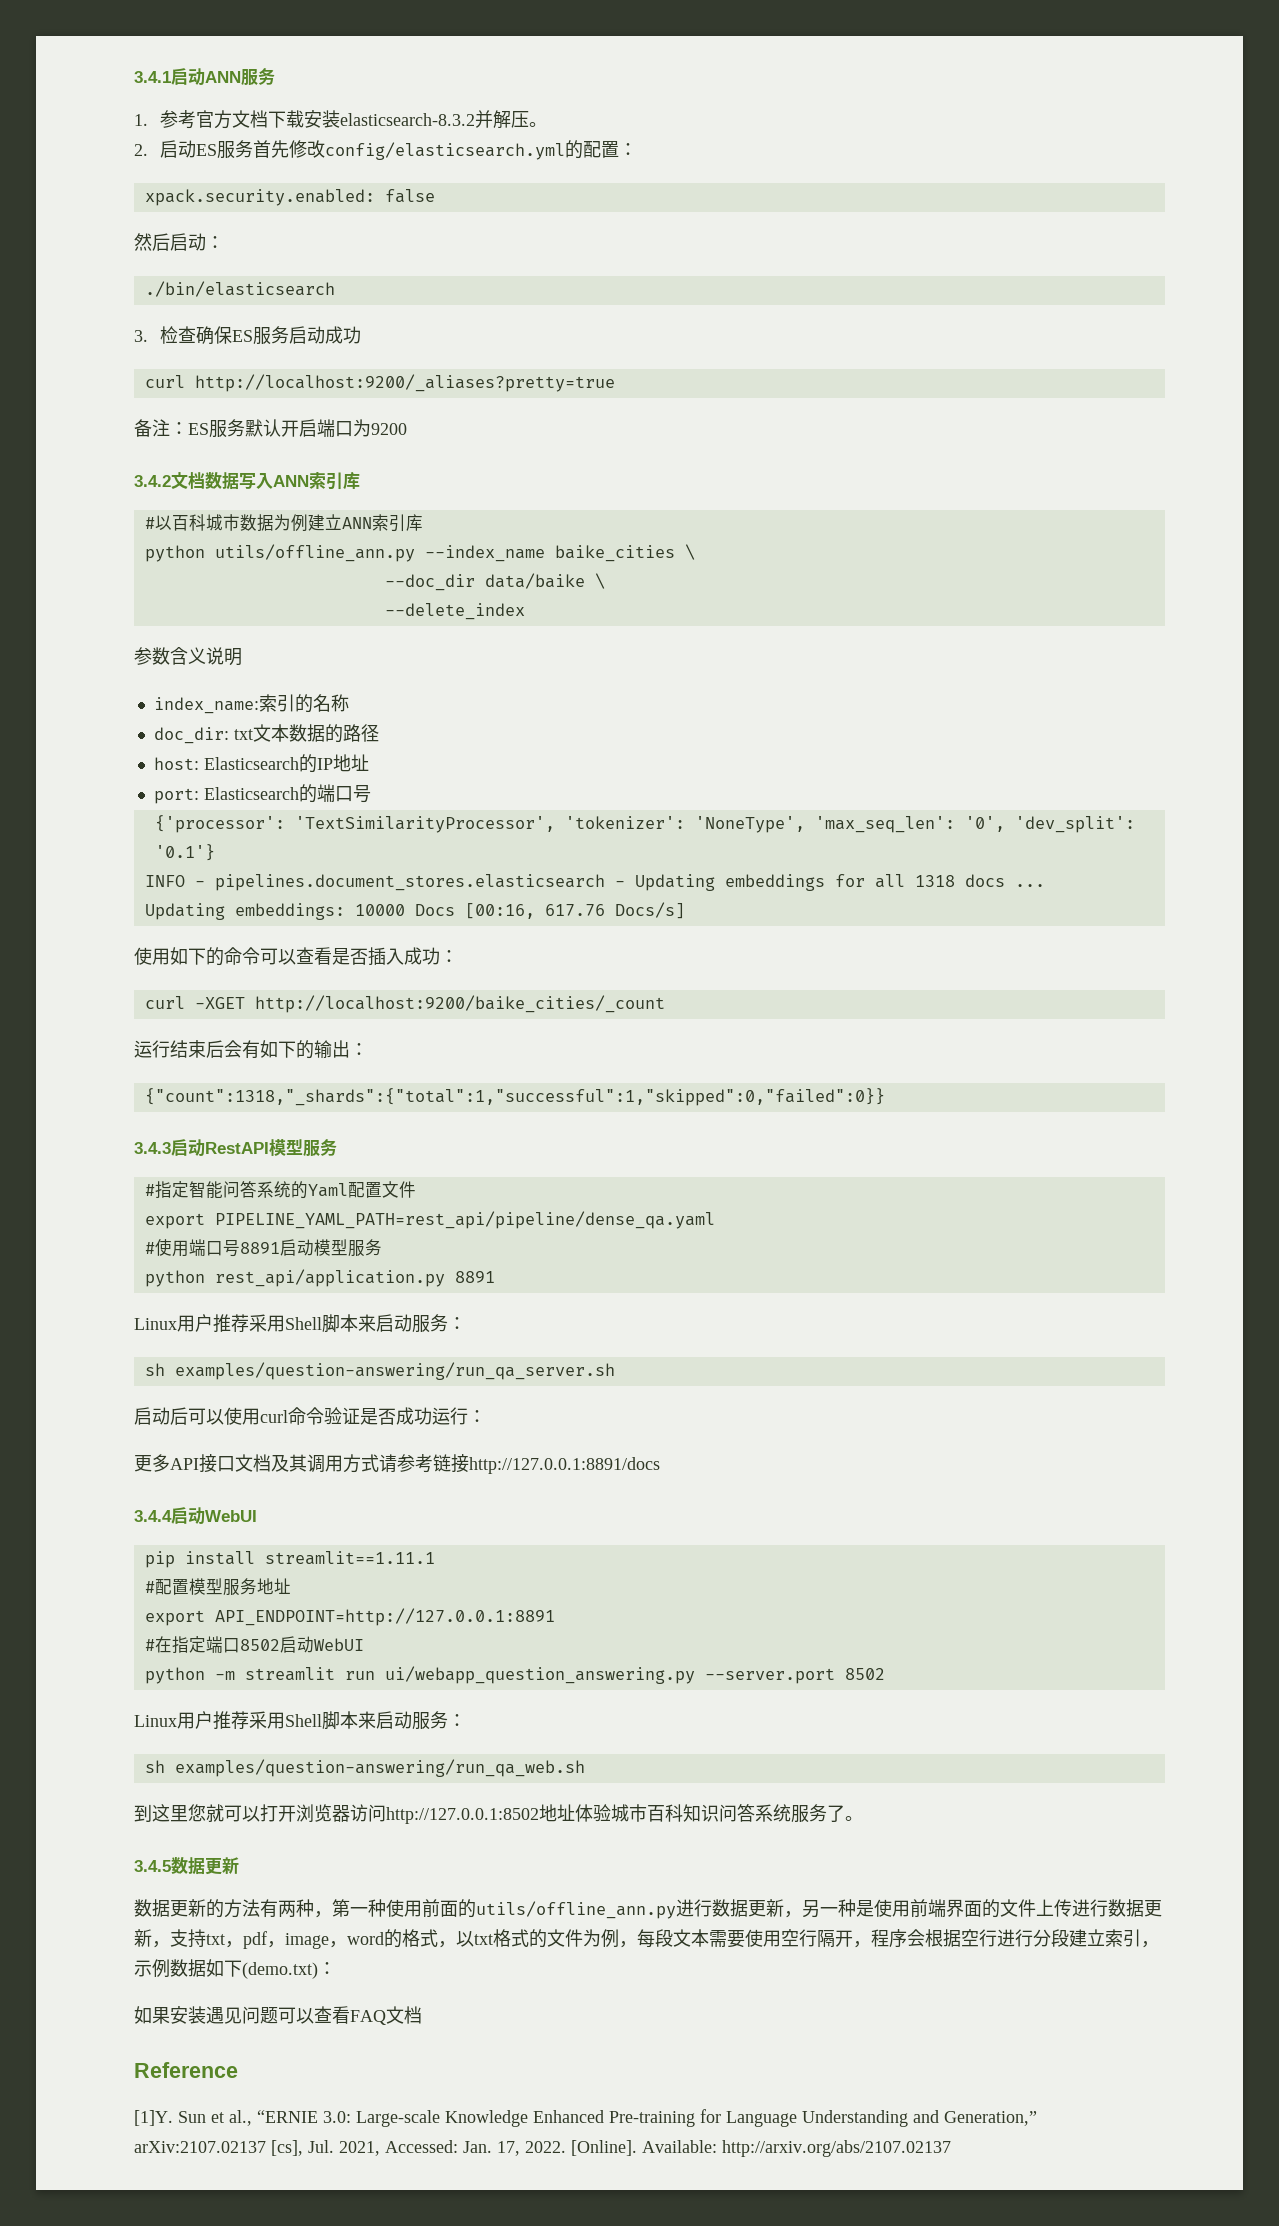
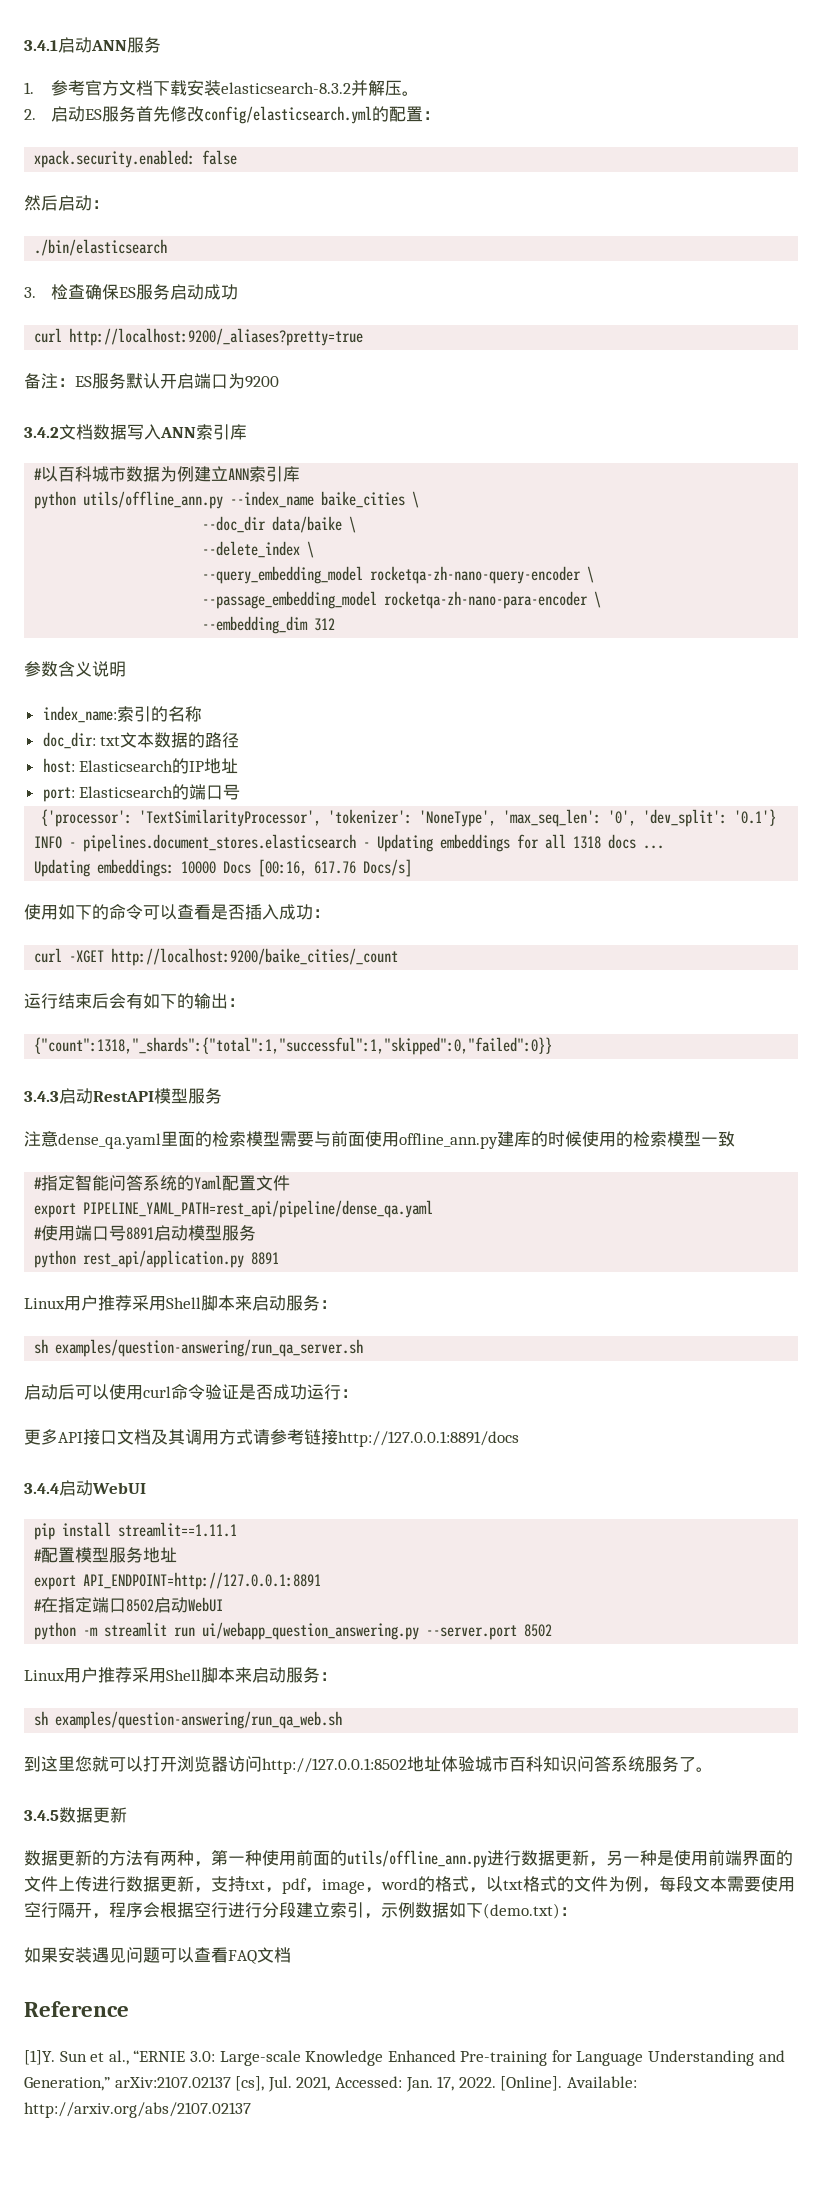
- --delete_index
+ --delete_index \
+ --query_embedding_model rocketqa-zh-nano-query-encoder \
+ --passage_embedding_model rocketqa-zh-nano-para-encoder \
+ --embedding_dim 312
+ 注意dense_qa.yaml里面的检索模型需要与前面使用offline_ann.py建库的时候使用的检索模型一致

